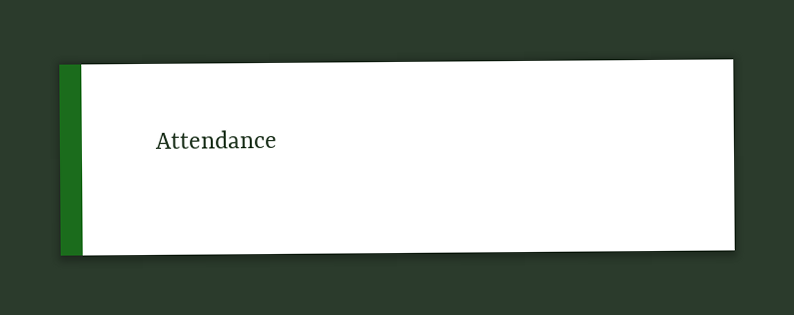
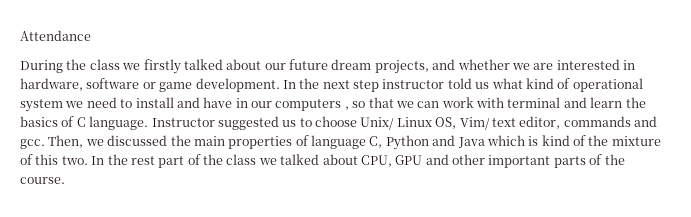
+ During the class we firstly talked about our future dream projects, and whether we are interested in hardware, software or game development. In the next step instructor told us what kind of operational system we need to install and have in our computers , so that we can work with terminal and learn the basics of C language. Instructor suggested us to choose Unix/ Linux OS, Vim/ text editor, commands and gcc. Then, we discussed the main properties of language C, Python and Java which is kind of the mixture of this two. In the rest part of the class we talked about CPU, GPU and other important parts of the course.

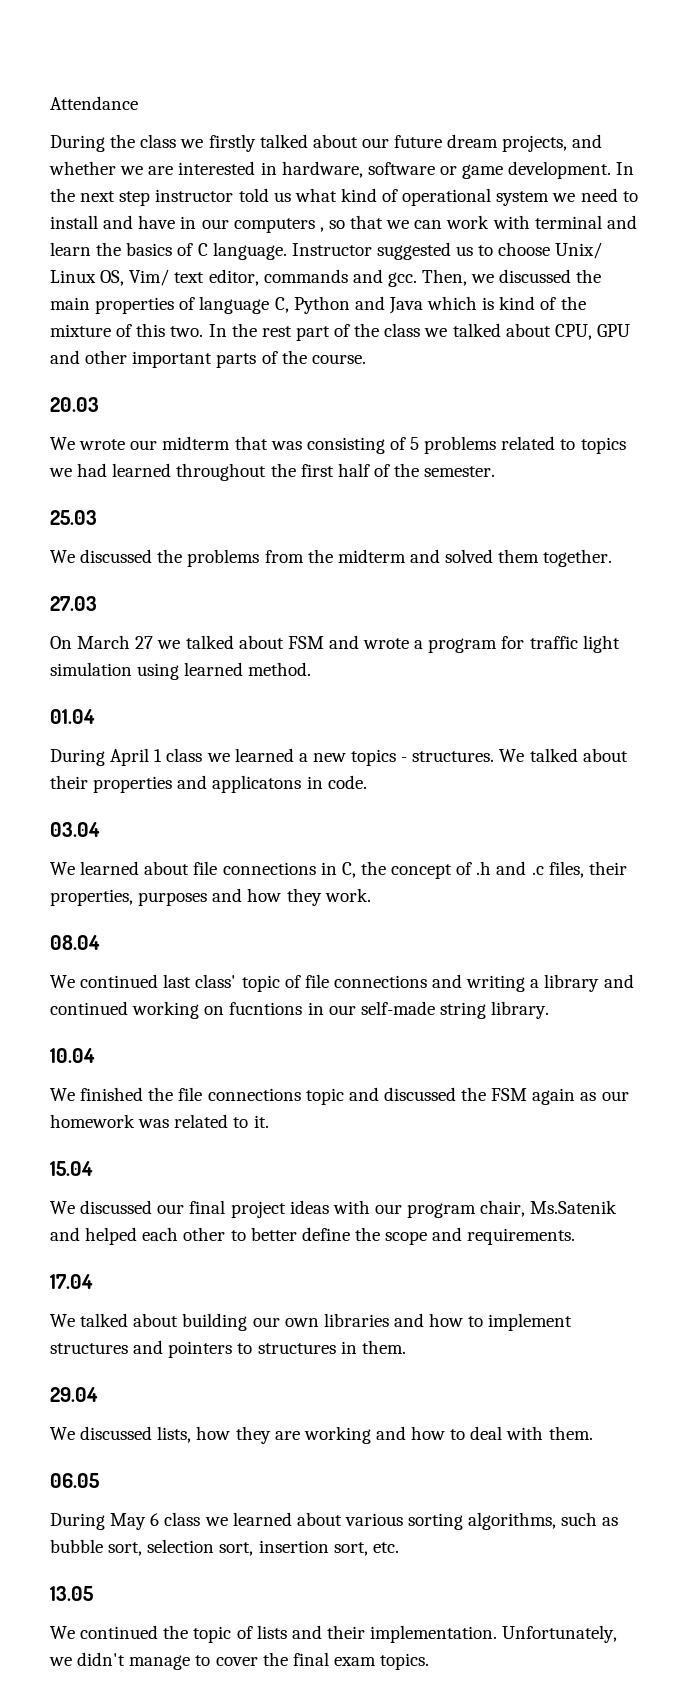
+ 20.03
+ We wrote our midterm that was consisting of 5 problems related to topics we had learned throughout the first half of the semester.
+ 25.03
+ We discussed the problems from the midterm and solved them together.
+ 27.03
+ On March 27 we talked about FSM and wrote a program for traffic light simulation using learned method.
+ 01.04
+ During April 1 class we learned a new topics - structures. We talked about their properties and applicatons in code.
+ 03.04
+ We learned about file connections in C, the concept of .h and .c files, their properties, purposes and how they work.
+ 08.04
+ We continued last class' topic of file connections and writing a library and continued working on fucntions in our self-made string library.
+ 10.04
+ We finished the file connections topic and discussed the FSM again as our homework was related to it.
+ 15.04
+ We discussed our final project ideas with our program chair, Ms.Satenik and helped each other to better define the scope and requirements.
+ 17.04
+ We talked about building our own libraries and how to implement structures and pointers to structures in them.
+ 29.04
+ We discussed lists, how they are working and how to deal with them.
+ 06.05
+ During May 6 class we learned about various sorting algorithms, such as bubble sort, selection sort, insertion sort, etc.
+ 13.05
+ We continued the topic of lists and their implementation. Unfortunately, we didn't manage to cover the final exam topics.

